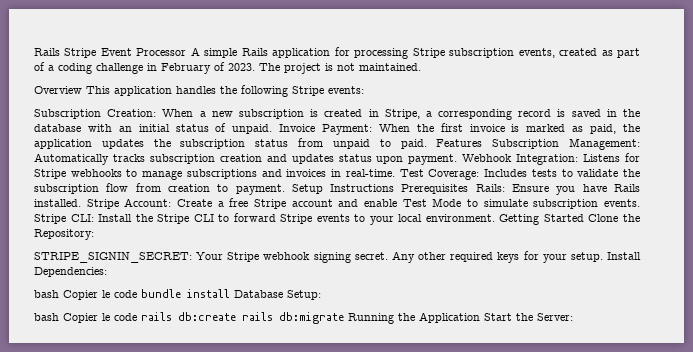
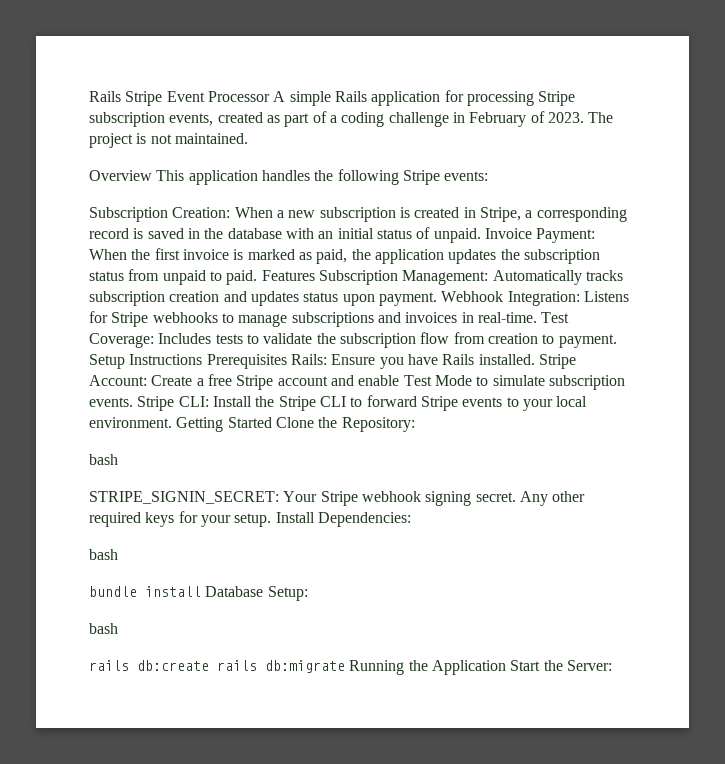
  Getting Started Clone the Repository:
+ bash
  Install Dependencies:
- bash Copier le code bundle install Database Setup:
- bash Copier le code rails db:create rails db:migrate Running the Application Start the Server:
+ bash
+ bundle install Database Setup:
+ bash
+ rails db:create rails db:migrate Running the Application Start the Server:

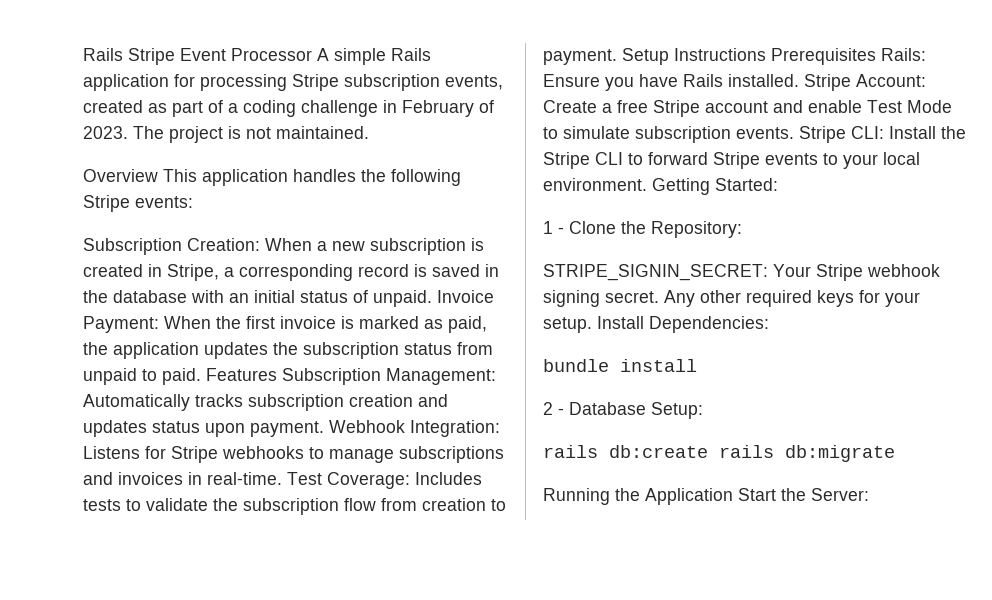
- Getting Started Clone the Repository:
- bash
+ Getting Started:
+ 1 - Clone the Repository:
  Install Dependencies:
- bash
- bundle install Database Setup:
- bash
+ bundle install
+ 2 - Database Setup:
- rails db:create rails db:migrate Running the Application Start the Server:
+ rails db:create rails db:migrate
+ Running the Application Start the Server:

